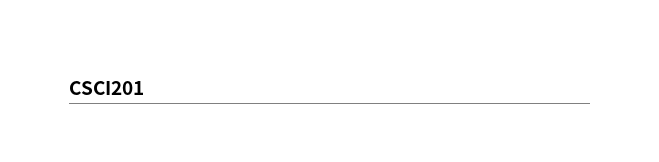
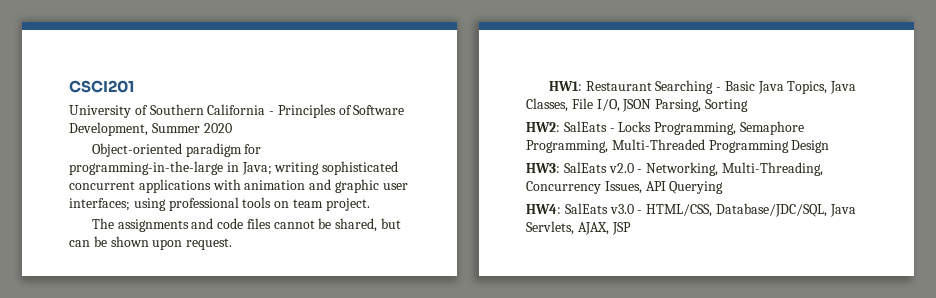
+ University of Southern California - Principles of Software Development, Summer 2020
+ Object-oriented paradigm for programming-in-the-large in Java; writing sophisticated concurrent applications with animation and graphic user interfaces; using professional tools on team project.
+ The assignments and code files cannot be shared, but can be shown upon request.
+ HW1: Restaurant Searching - Basic Java Topics, Java Classes, File I/O, JSON Parsing, Sorting
+ HW2: SalEats - Locks Programming, Semaphore Programming, Multi-Threaded Programming Design
+ HW3: SalEats v2.0 - Networking, Multi-Threading, Concurrency Issues, API Querying
+ HW4: SalEats v3.0 - HTML/CSS, Database/JDC/SQL, Java Servlets, AJAX, JSP

